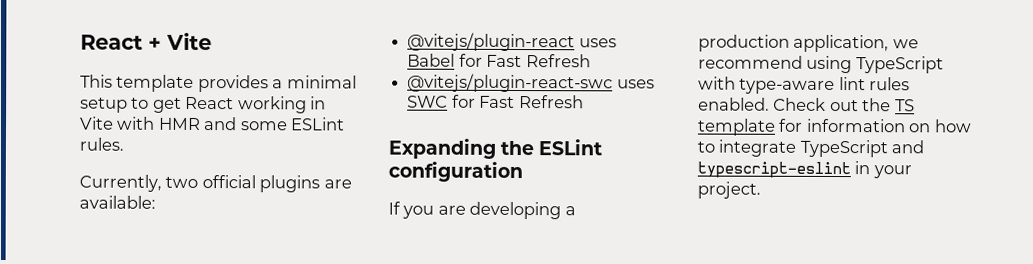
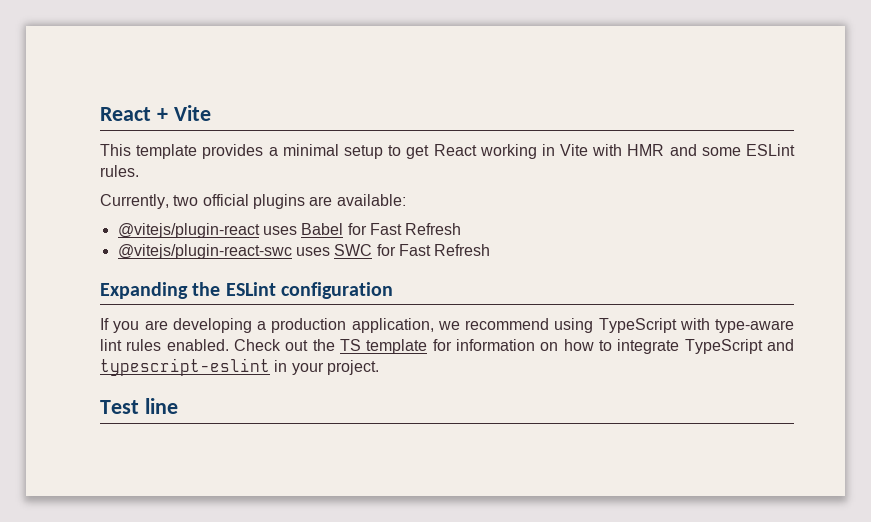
+ Test line

